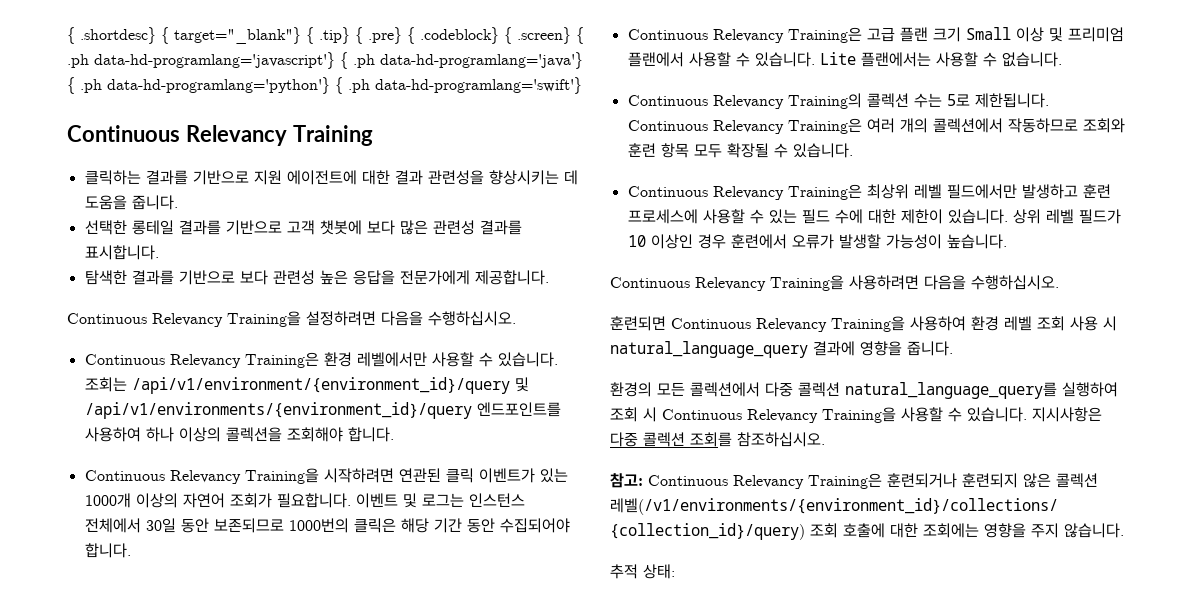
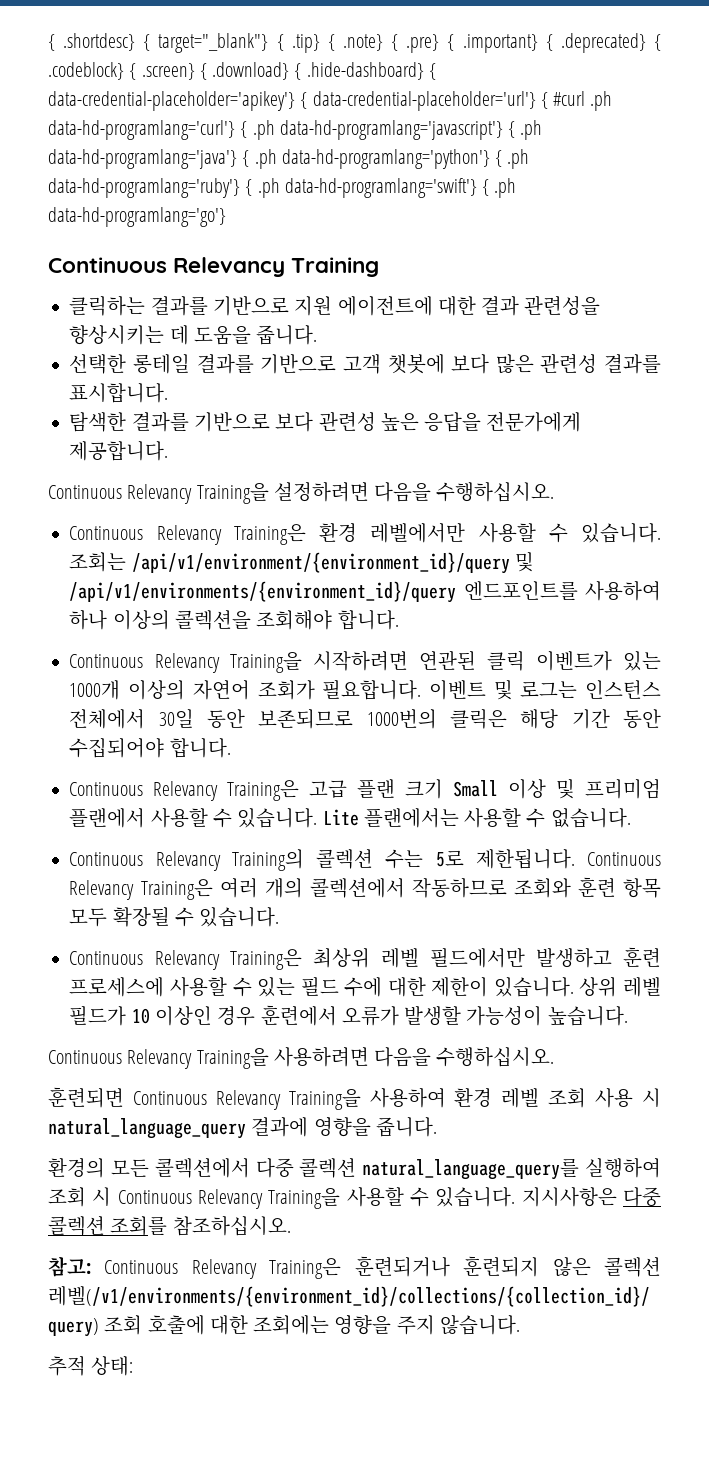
- { .shortdesc} { target="_blank"} { .tip} { .pre} { .codeblock} { .screen} { .ph data-hd-programlang='javascript'} { .ph data-hd-programlang='java'} { .ph data-hd-programlang='python'} { .ph data-hd-programlang='swift'}
+ { .shortdesc} { target="_blank"} { .tip} { .note} { .pre} { .important} { .deprecated} { .codeblock} { .screen} { .download} { .hide-dashboard} { data-credential-placeholder='apikey'} { data-credential-placeholder='url'} { #curl .ph data-hd-programlang='curl'} { .ph data-hd-programlang='javascript'} { .ph data-hd-programlang='java'} { .ph data-hd-programlang='python'} { .ph data-hd-programlang='ruby'} { .ph data-hd-programlang='swift'} { .ph data-hd-programlang='go'}

